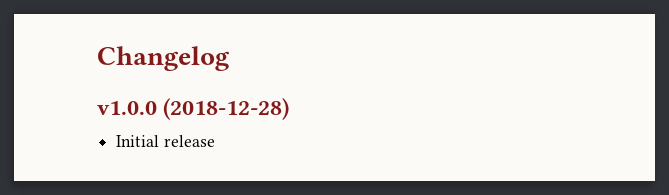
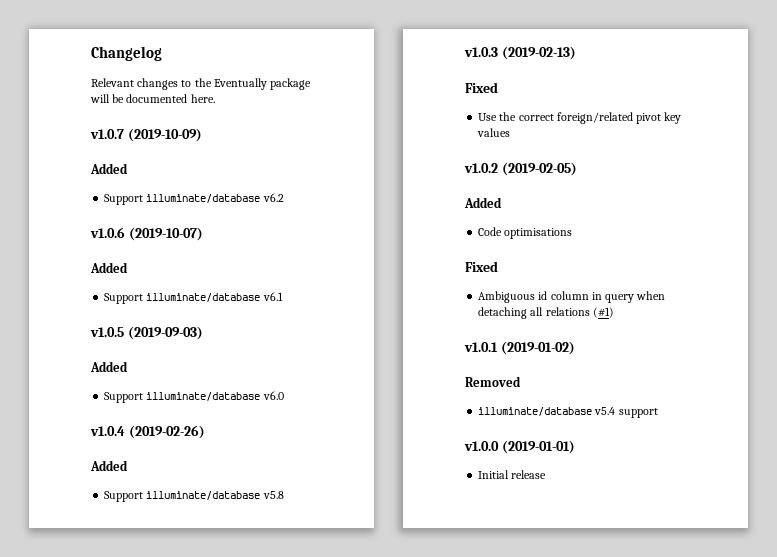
+ Relevant changes to the Eventually package will be documented here.
+ v1.0.7 (2019-10-09)
+ Added
+ Support illuminate/database v6.2
+ v1.0.6 (2019-10-07)
+ Added
+ Support illuminate/database v6.1
+ v1.0.5 (2019-09-03)
+ Added
+ Support illuminate/database v6.0
+ v1.0.4 (2019-02-26)
+ Added
+ Support illuminate/database v5.8
+ v1.0.3 (2019-02-13)
+ Fixed
+ Use the correct foreign/related pivot key values
+ v1.0.2 (2019-02-05)
+ Added
+ Code optimisations
+ Fixed
+ Ambiguous id column in query when detaching all relations (#1)
+ v1.0.1 (2019-01-02)
+ Removed
+ illuminate/database v5.4 support
- v1.0.0 (2018-12-28)
+ v1.0.0 (2019-01-01)

